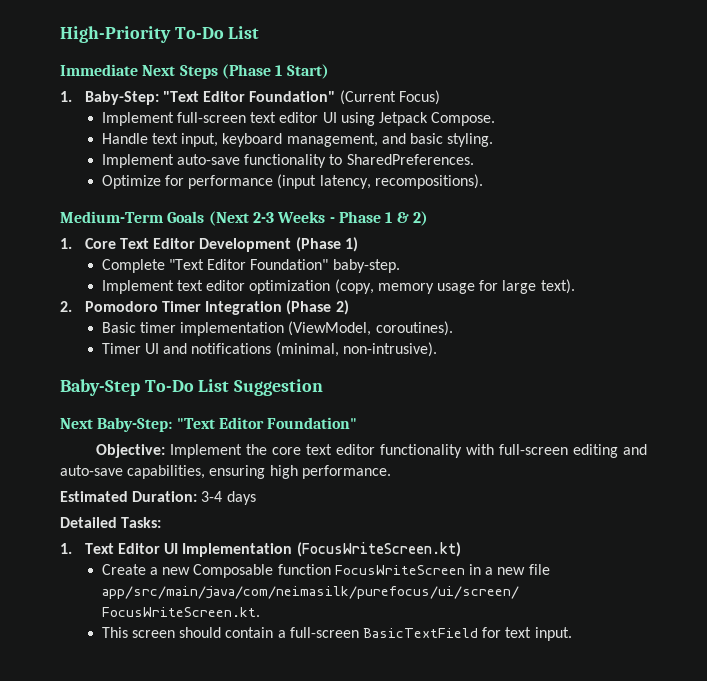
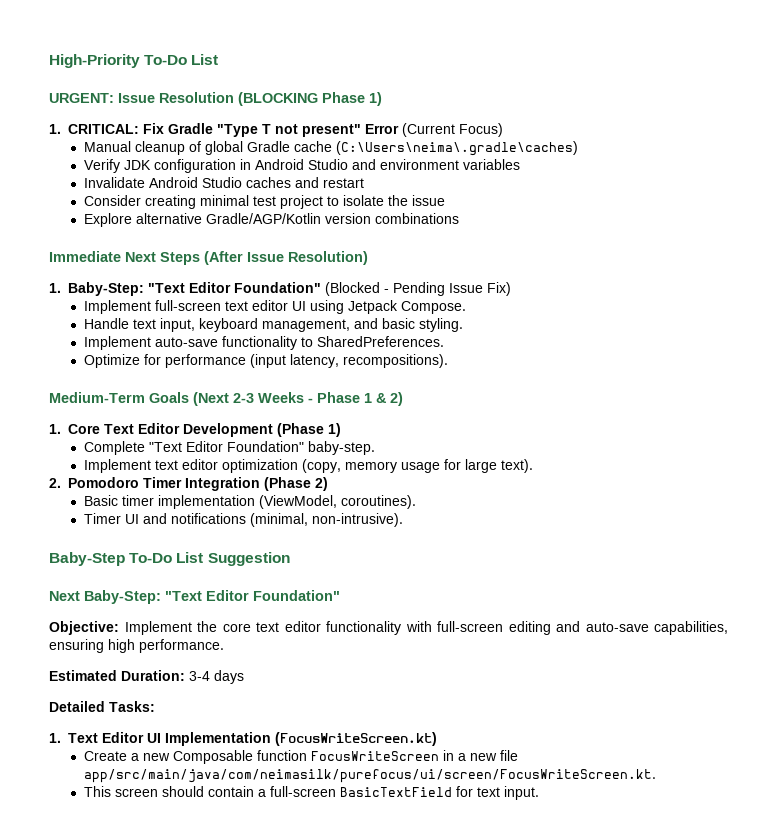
+ URGENT: Issue Resolution (BLOCKING Phase 1)
+ 1. CRITICAL: Fix Gradle "Type T not present" Error (Current Focus)
+ Manual cleanup of global Gradle cache (C:\Users\neima\.gradle\caches)
+ Verify JDK configuration in Android Studio and environment variables
+ Invalidate Android Studio caches and restart
+ Consider creating minimal test project to isolate the issue
+ Explore alternative Gradle/AGP/Kotlin version combinations
- Immediate Next Steps (Phase 1 Start)
+ Immediate Next Steps (After Issue Resolution)
- 1. Baby-Step: "Text Editor Foundation" (Current Focus)
+ 1. Baby-Step: "Text Editor Foundation" (Blocked - Pending Issue Fix)

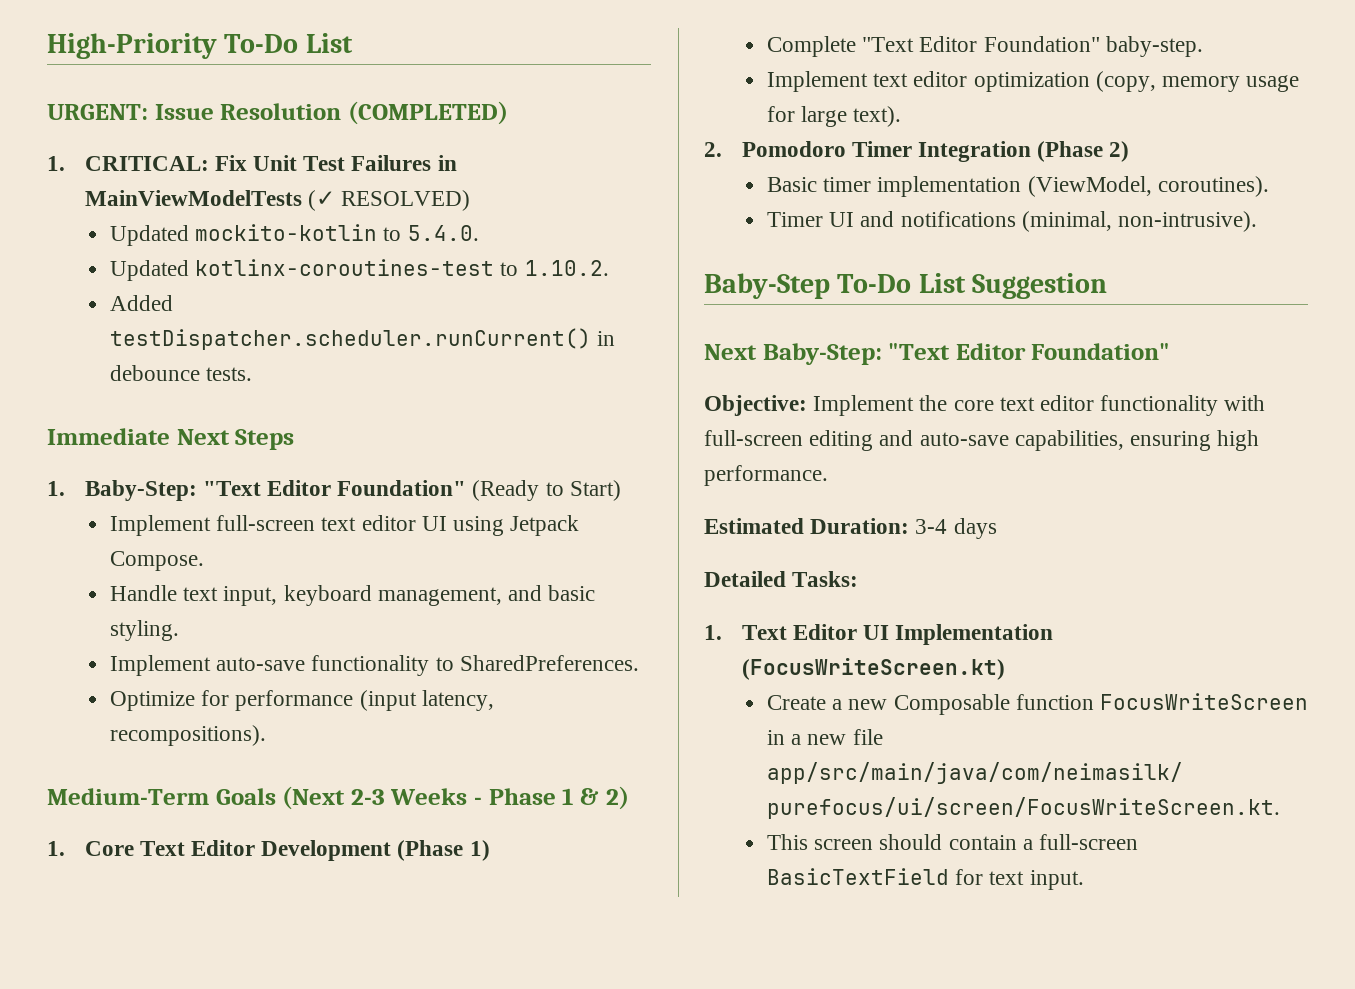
- URGENT: Issue Resolution (BLOCKING Phase 1)
+ URGENT: Issue Resolution (COMPLETED)
- 1. CRITICAL: Fix Gradle "Type T not present" Error (Current Focus)
- Manual cleanup of global Gradle cache (C:\Users\neima\.gradle\caches)
- Verify JDK configuration in Android Studio and environment variables
- Invalidate Android Studio caches and restart
- Consider creating minimal test project to isolate the issue
- Explore alternative Gradle/AGP/Kotlin version combinations
+ 1. CRITICAL: Fix Unit Test Failures in MainViewModelTests (✓ RESOLVED)
+ Updated mockito-kotlin to 5.4.0.
+ Updated kotlinx-coroutines-test to 1.10.2.
+ Added testDispatcher.scheduler.runCurrent() in debounce tests.
- Immediate Next Steps (After Issue Resolution)
+ Immediate Next Steps
- 1. Baby-Step: "Text Editor Foundation" (Blocked - Pending Issue Fix)
+ 1. Baby-Step: "Text Editor Foundation" (Ready to Start)

